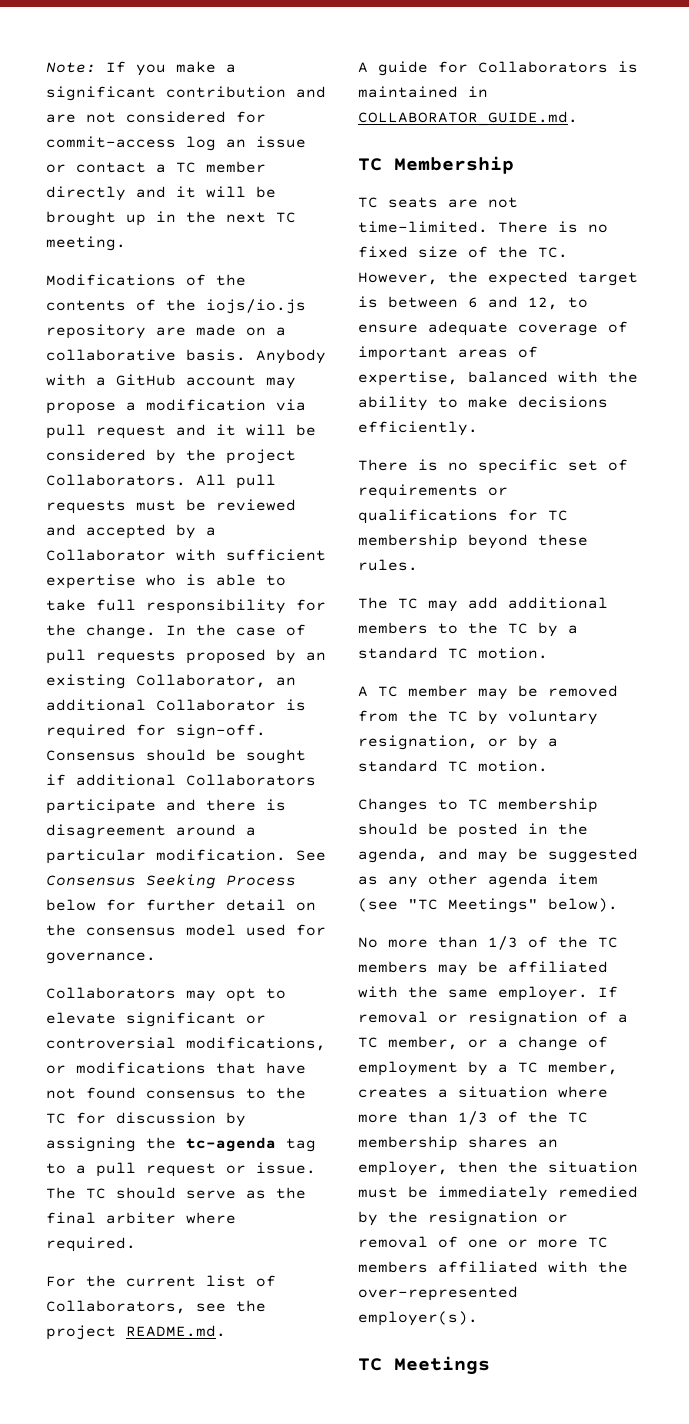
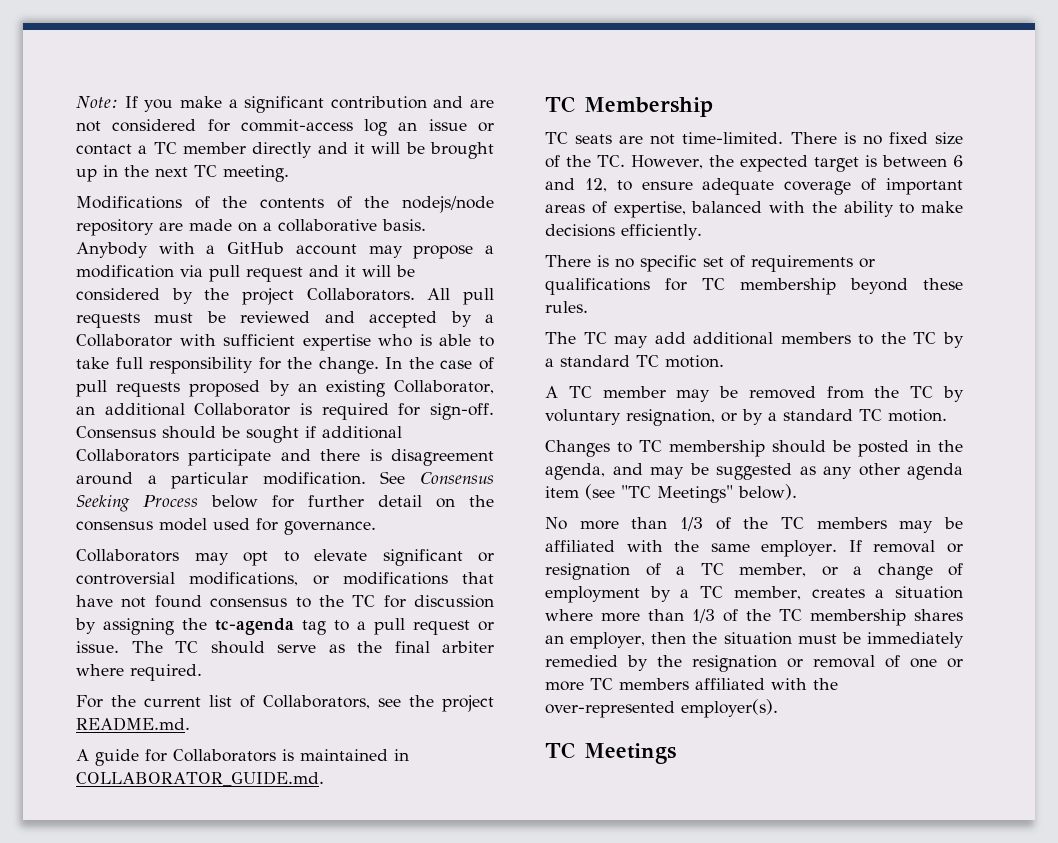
- Modifications of the contents of the iojs/io.js repository are made on a collaborative basis.
+ Modifications of the contents of the nodejs/node repository are made on a collaborative basis.

